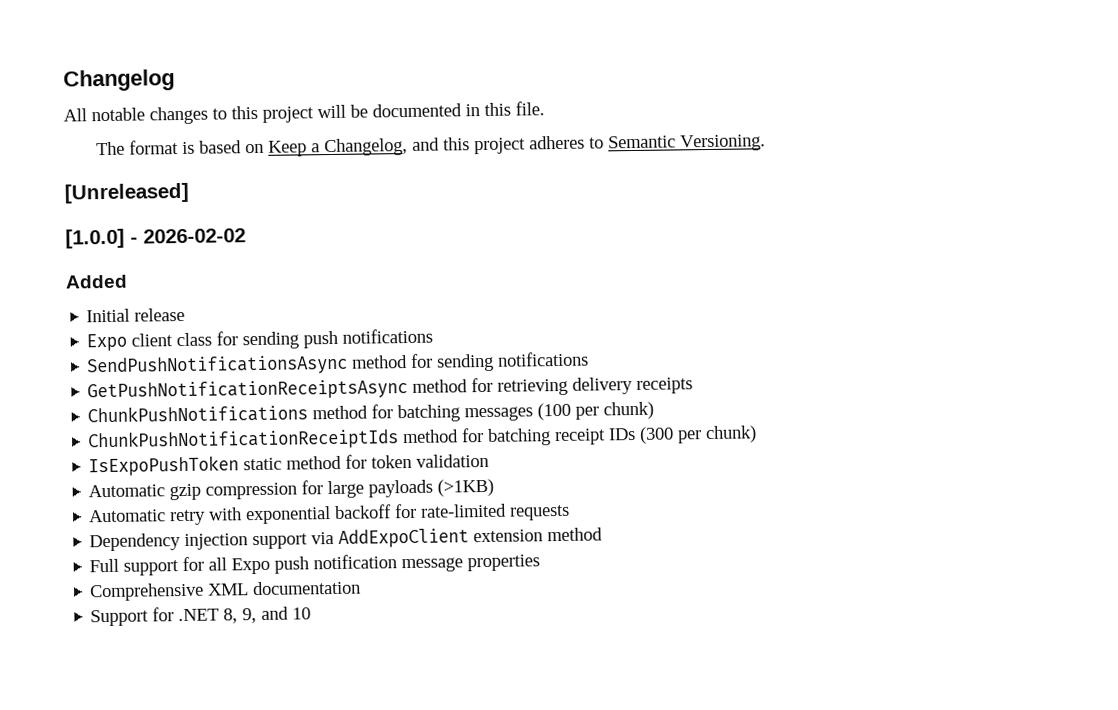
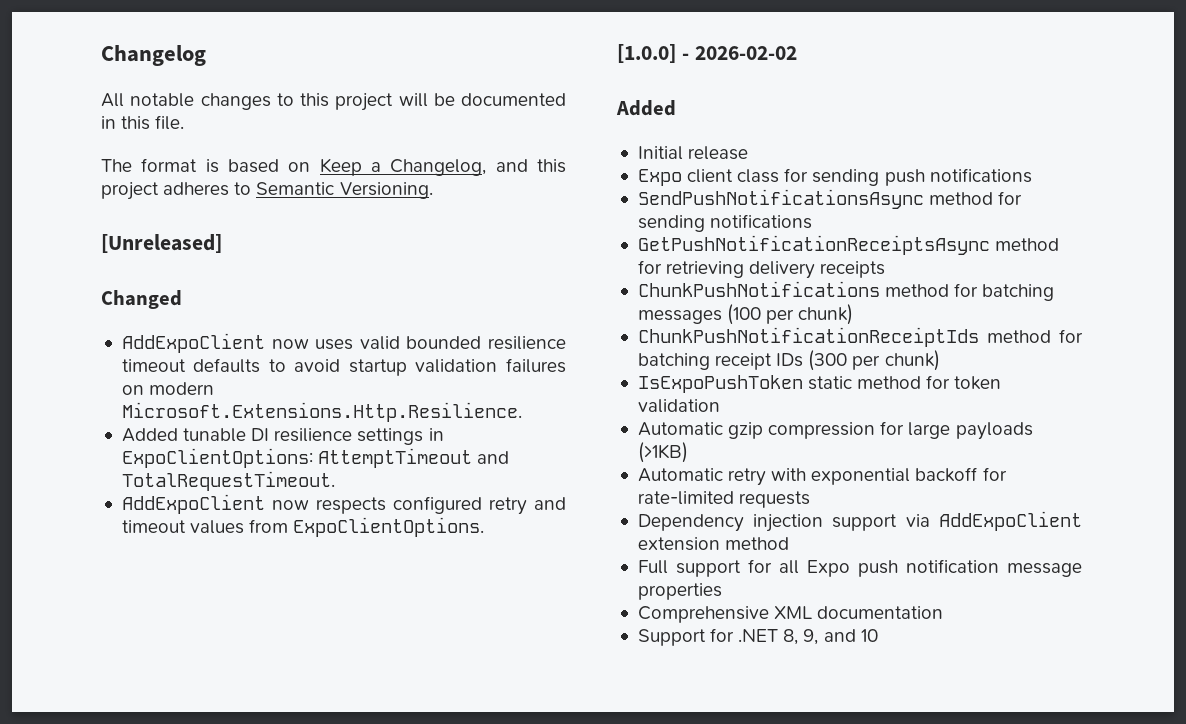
+ Changed
+ AddExpoClient now uses valid bounded resilience timeout defaults to avoid startup validation failures on modern Microsoft.Extensions.Http.Resilience.
+ Added tunable DI resilience settings in ExpoClientOptions: AttemptTimeout and TotalRequestTimeout.
+ AddExpoClient now respects configured retry and timeout values from ExpoClientOptions.

